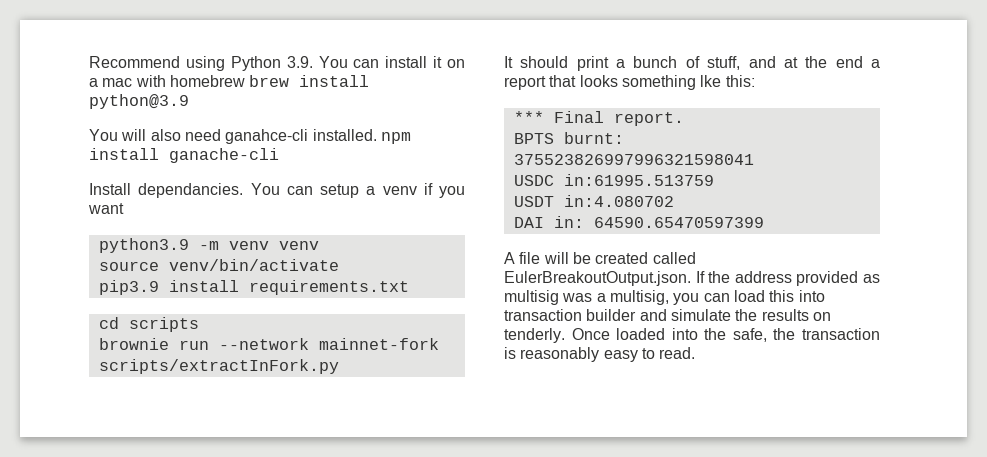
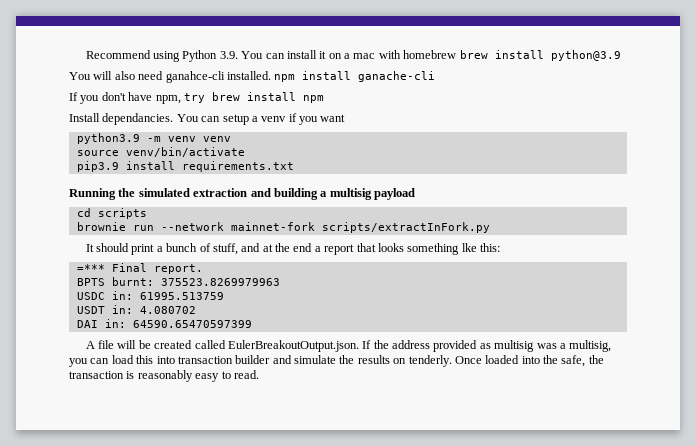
+ If you don't have npm, try brew install npm
+ Running the simulated extraction and building a multisig payload
- *** Final report.
+ =*** Final report.
- BPTS burnt: 375523826997996321598041
+ BPTS burnt: 375523.8269979963
- USDC in:61995.513759
+ USDC in: 61995.513759
- USDT in:4.080702
+ USDT in: 4.080702

